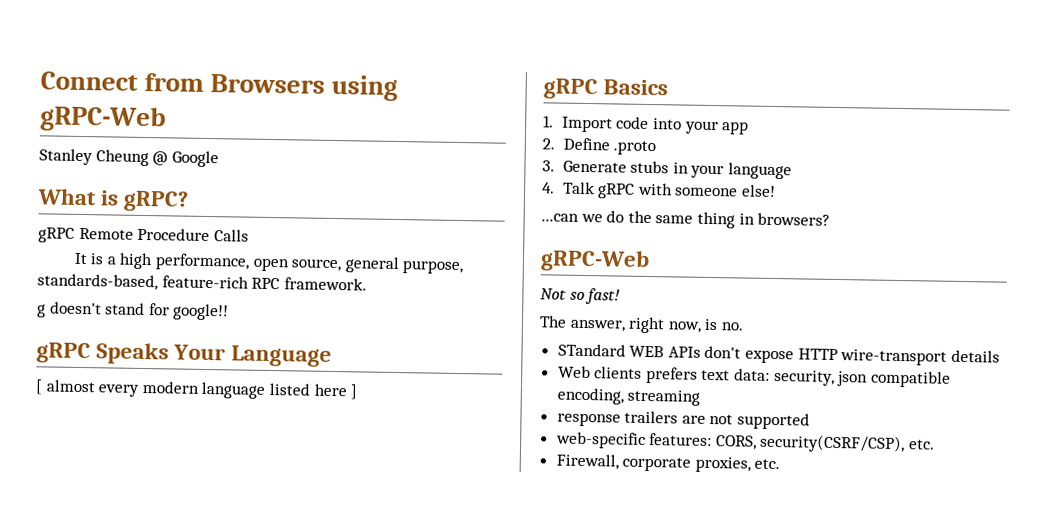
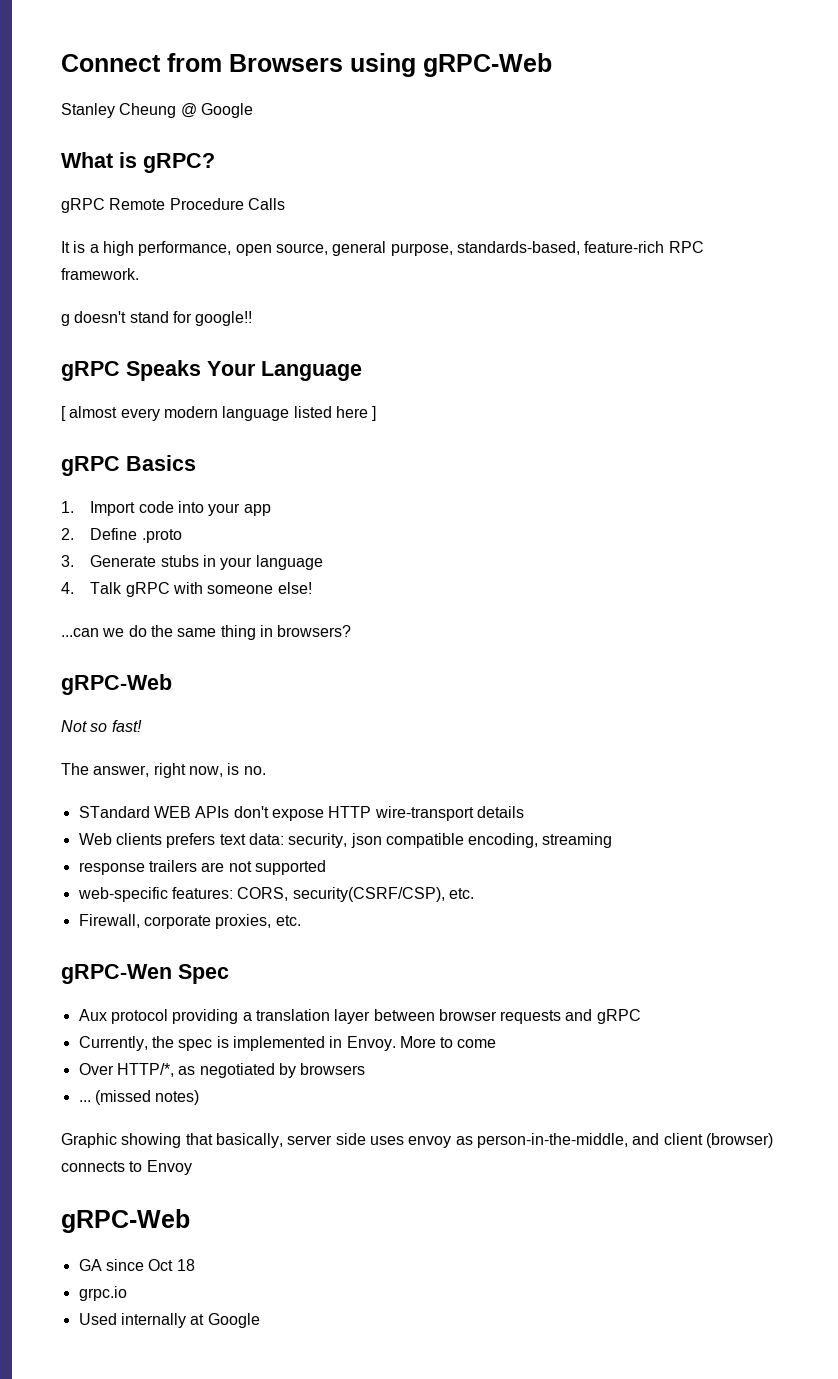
+ gRPC-Wen Spec
+ Aux protocol providing a translation layer between browser requests and gRPC
+ Currently, the spec is implemented in Envoy. More to come
+ Over HTTP/*, as negotiated by browsers
+ ... (missed notes)
+ Graphic showing that basically, server side uses envoy as person-in-the-middle, and client (browser) connects to Envoy
+ gRPC-Web
+ GA since Oct 18
+ grpc.io
+ Used internally at Google

